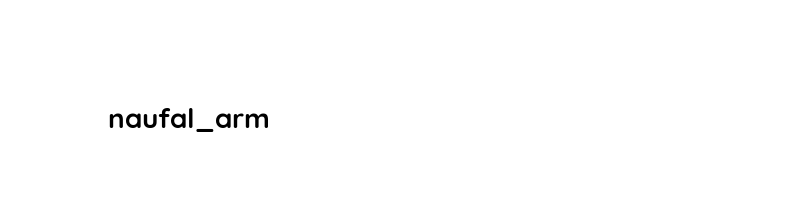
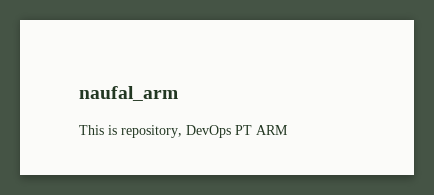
+ This is repository, DevOps PT ARM

